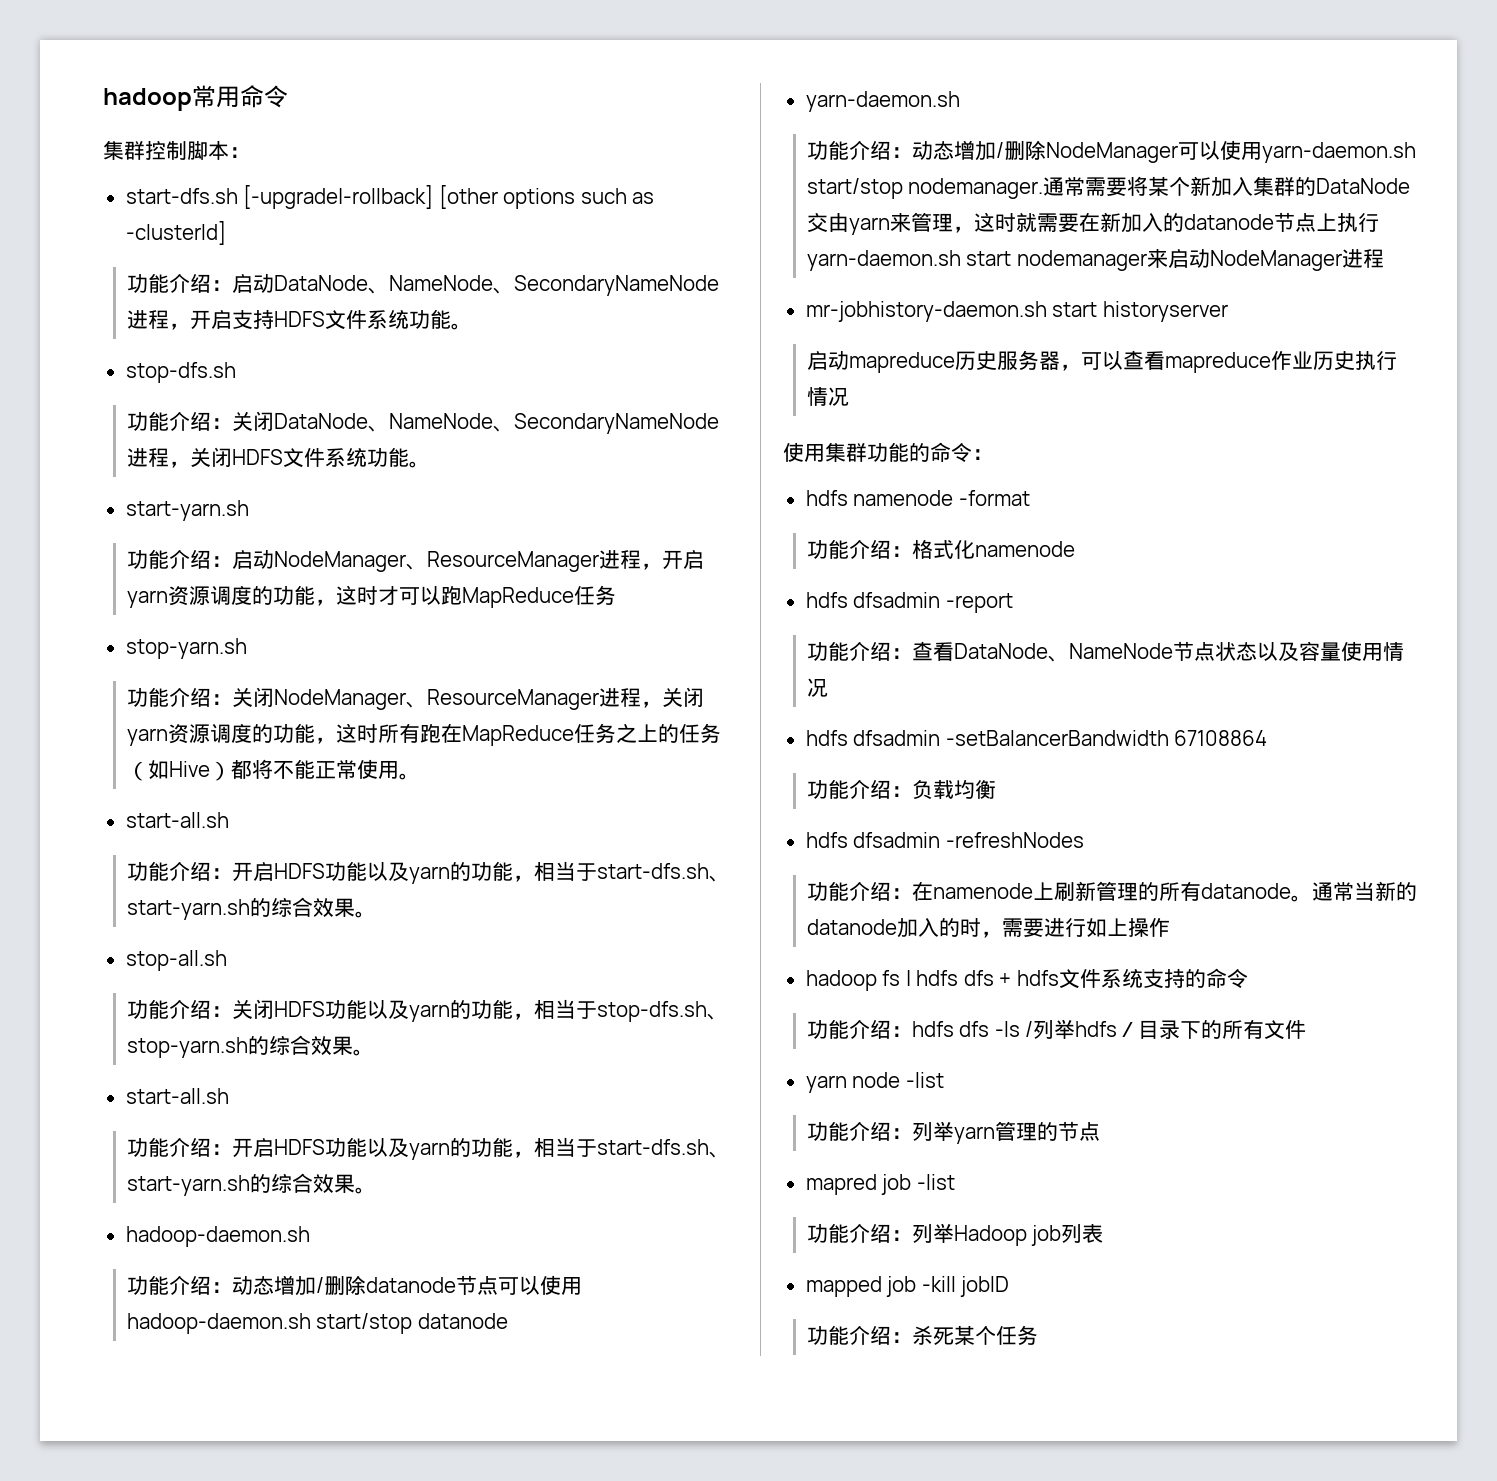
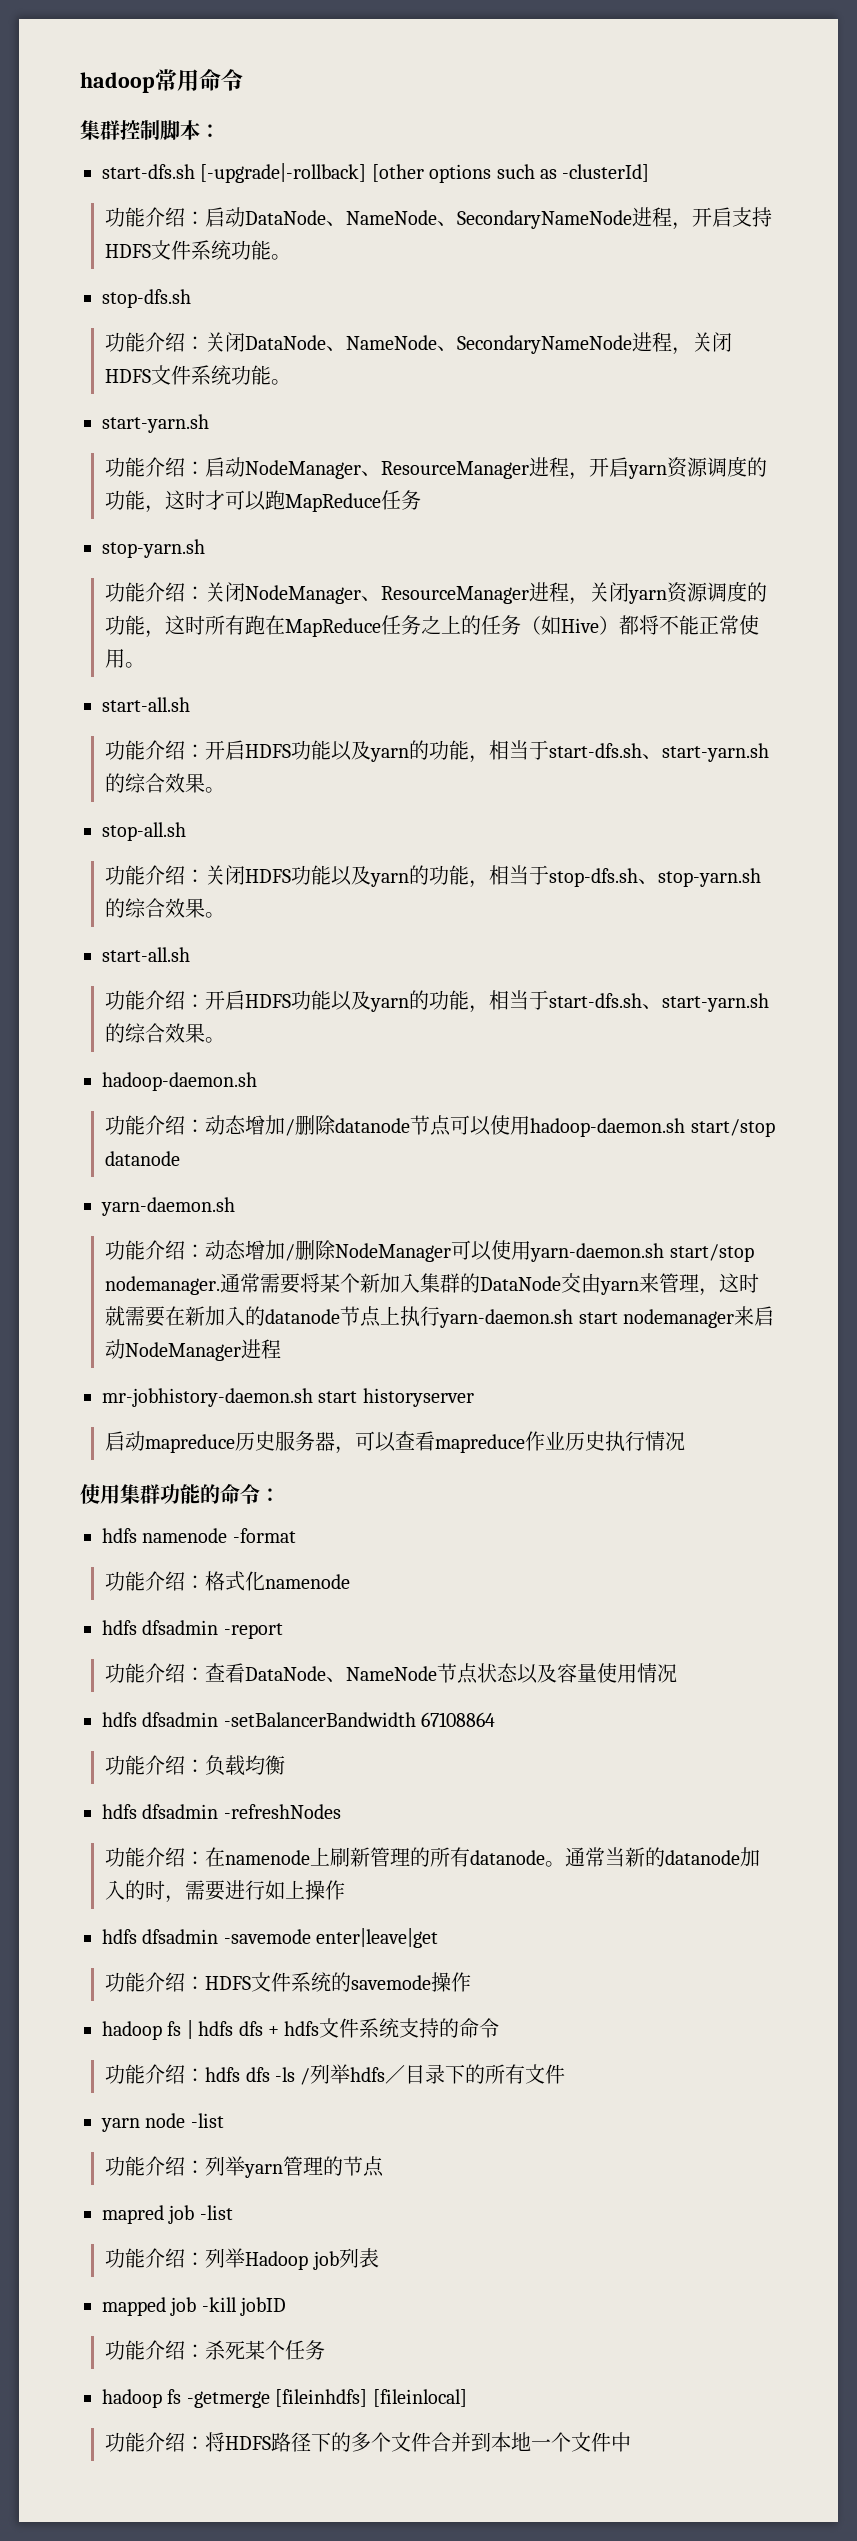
+ hdfs dfsadmin -savemode enter|leave|get
+ 功能介绍：HDFS文件系统的savemode操作
+ hadoop fs -getmerge [fileinhdfs] [fileinlocal]
+ 功能介绍：将HDFS路径下的多个文件合并到本地一个文件中

